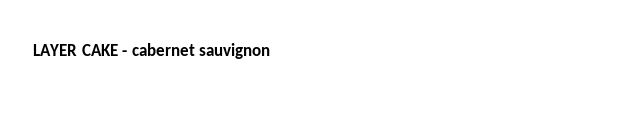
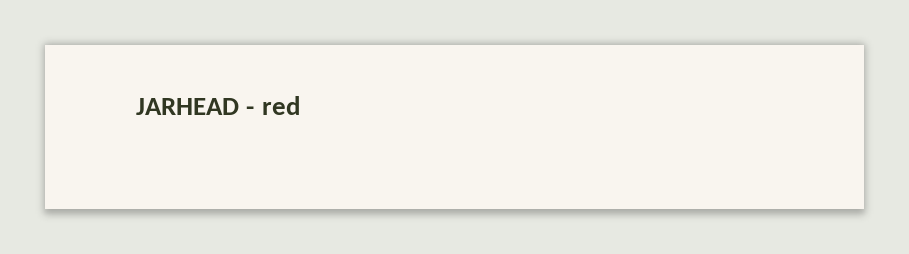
- LAYER CAKE - cabernet sauvignon
+ JARHEAD - red

